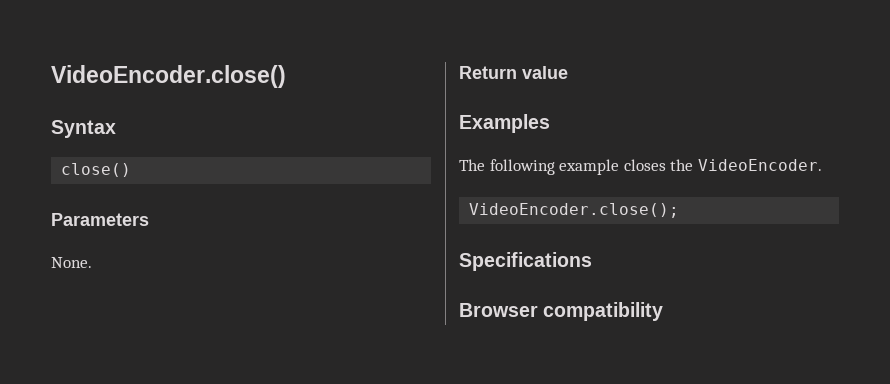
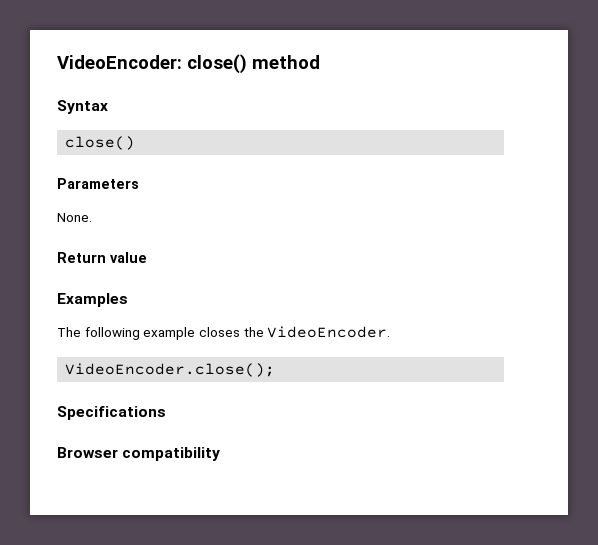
- VideoEncoder.close()
+ VideoEncoder: close() method

